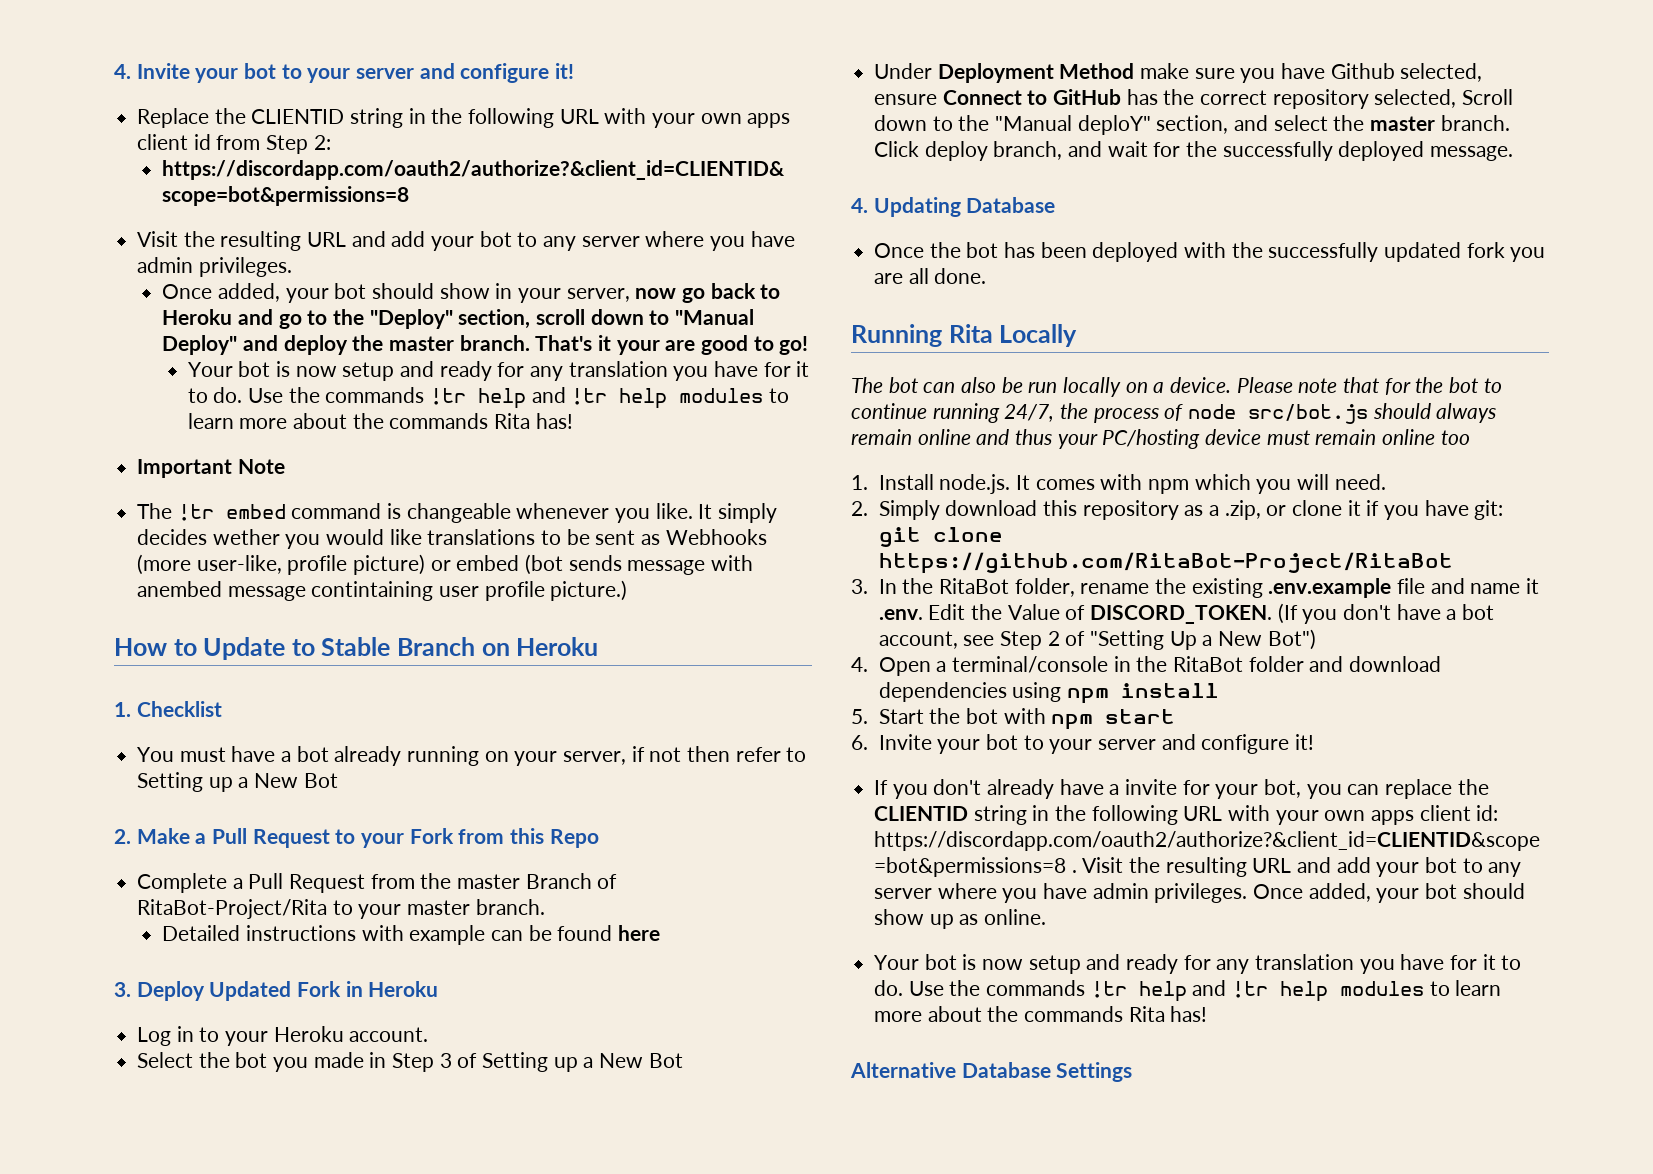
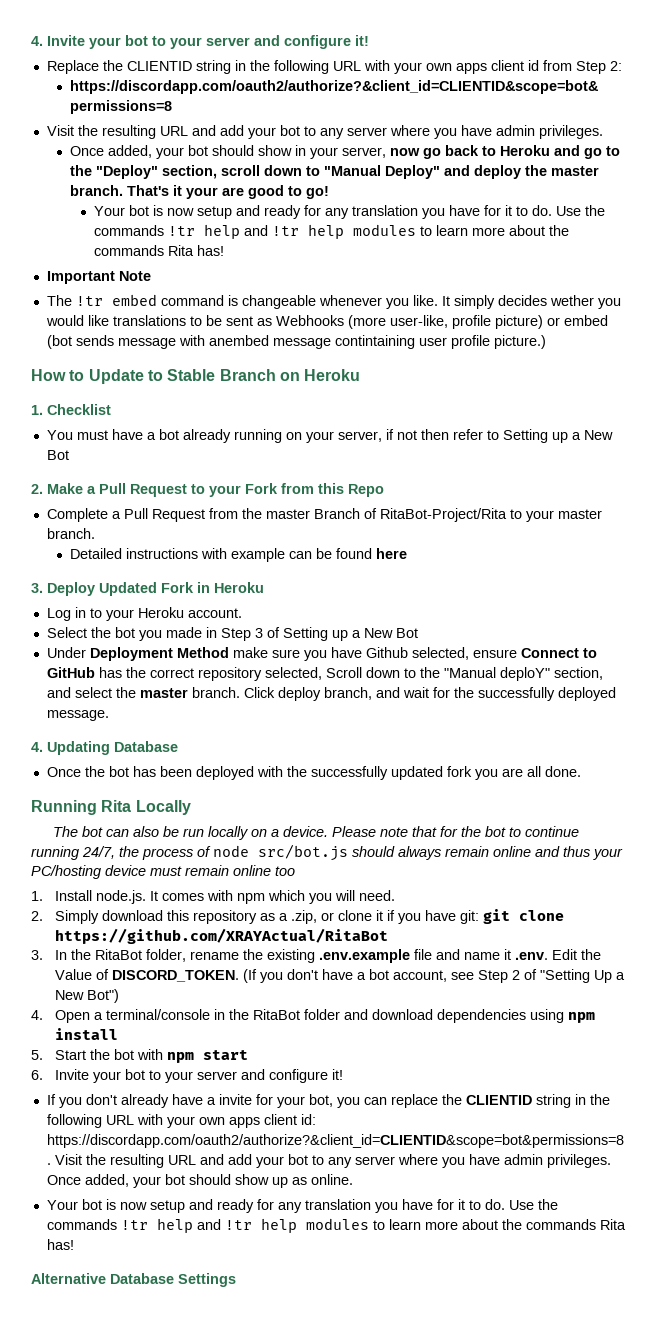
- 2. Simply download this repository as a .zip, or clone it if you have git: git clone https://github.com/RitaBot-Project/RitaBot
+ 2. Simply download this repository as a .zip, or clone it if you have git: git clone https://github.com/XRAYActual/RitaBot

